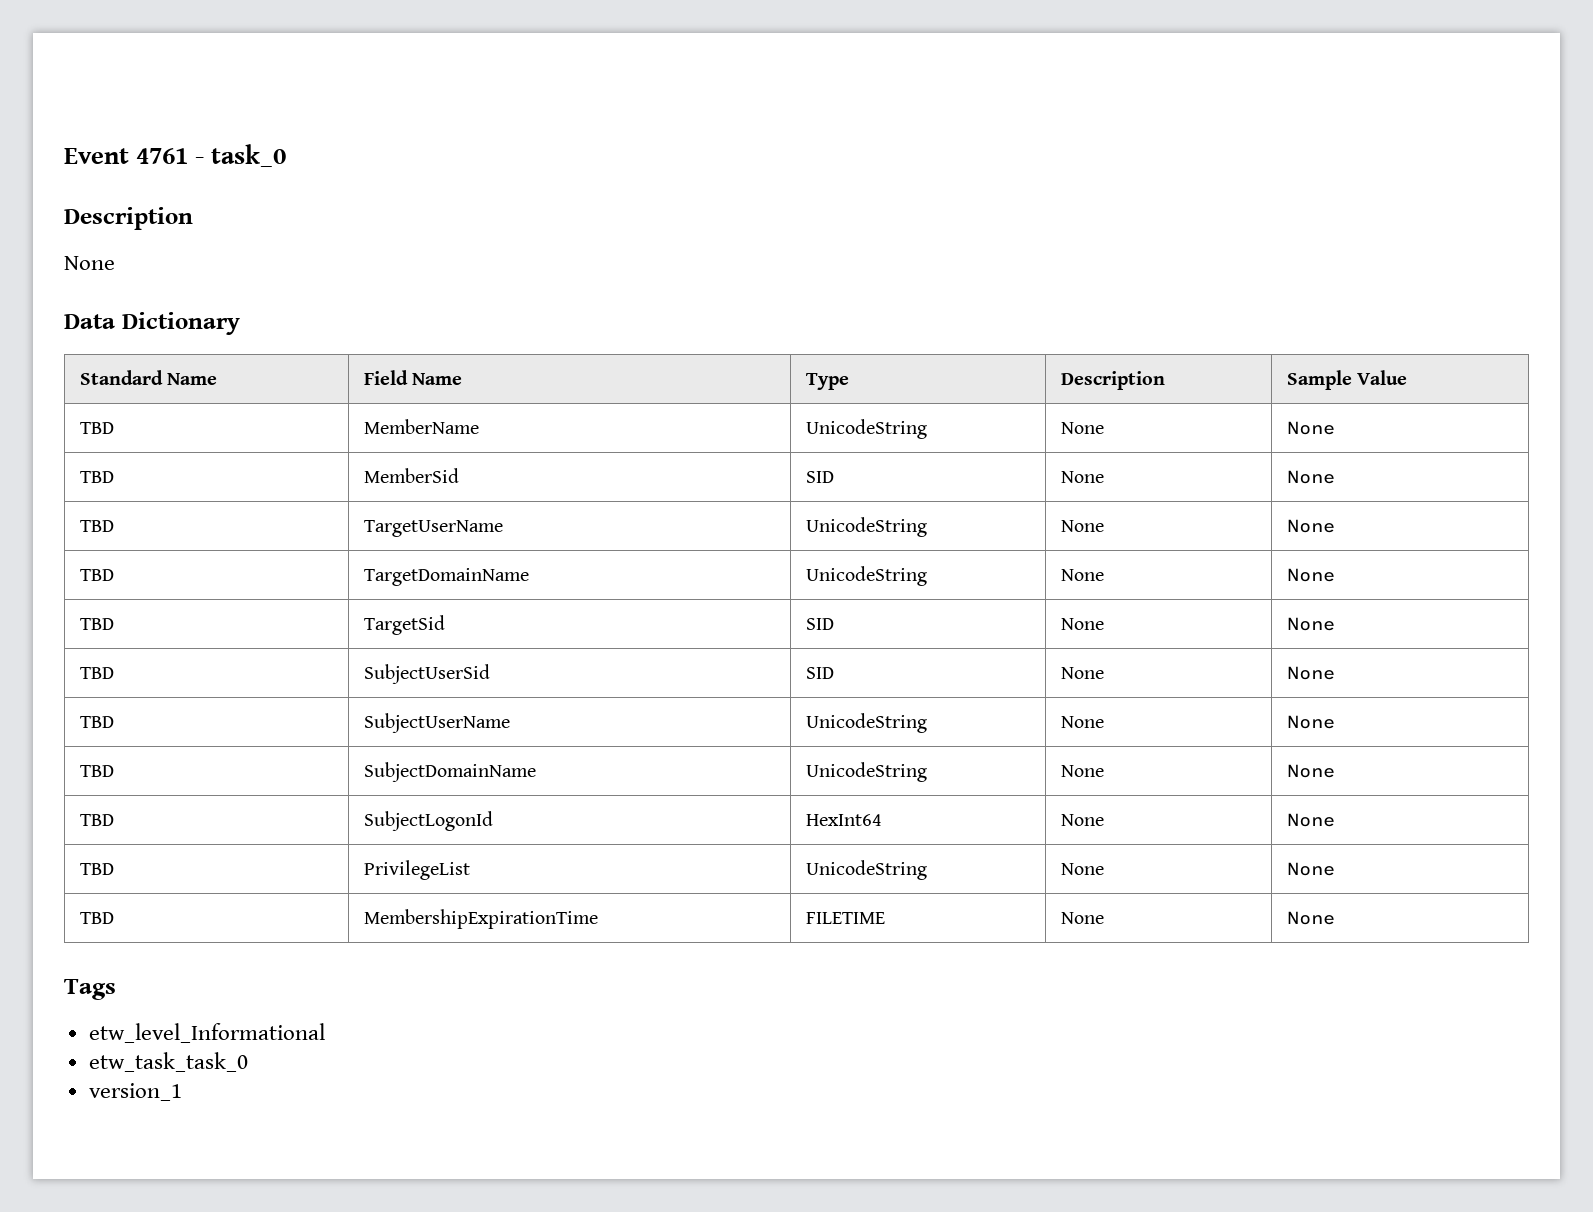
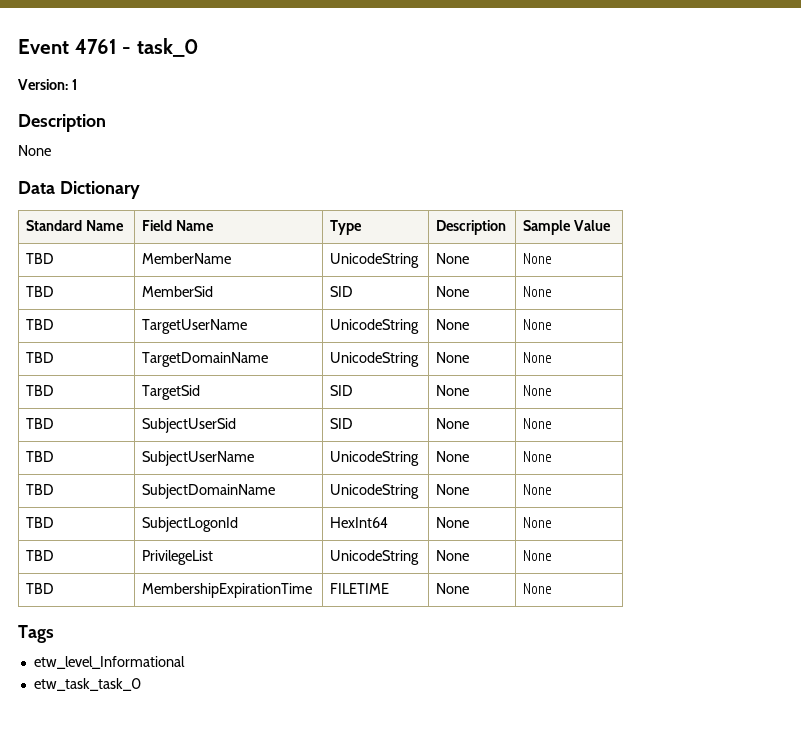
+ Version: 1
- version_1

